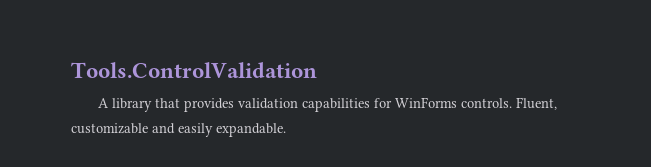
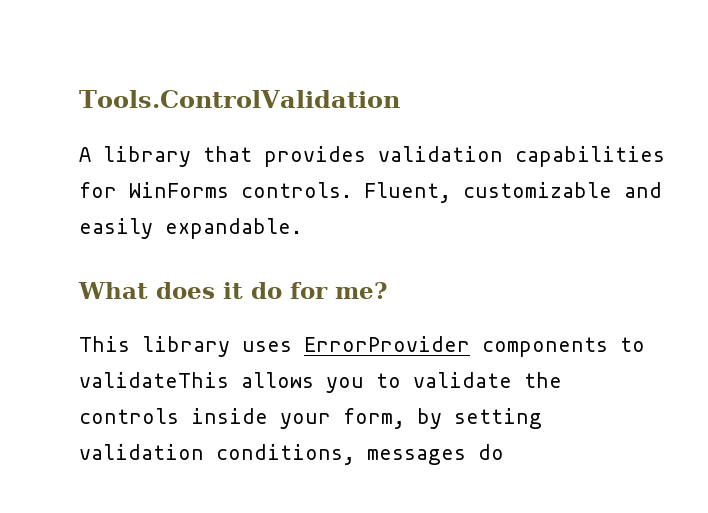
+ What does it do for me?
+ This library uses ErrorProvider components to validateThis allows you to validate the controls inside your form, by setting validation conditions, messages do

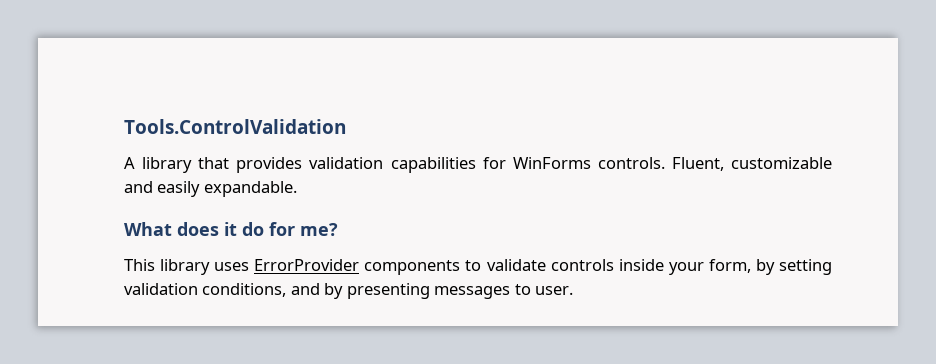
- This library uses ErrorProvider components to validateThis allows you to validate the controls inside your form, by setting validation conditions, messages do
+ This library uses ErrorProvider components to validate controls inside your form, by setting validation conditions, and by presenting messages to user.

